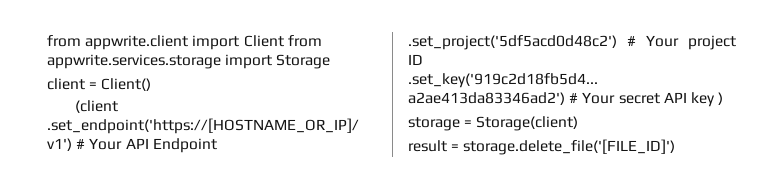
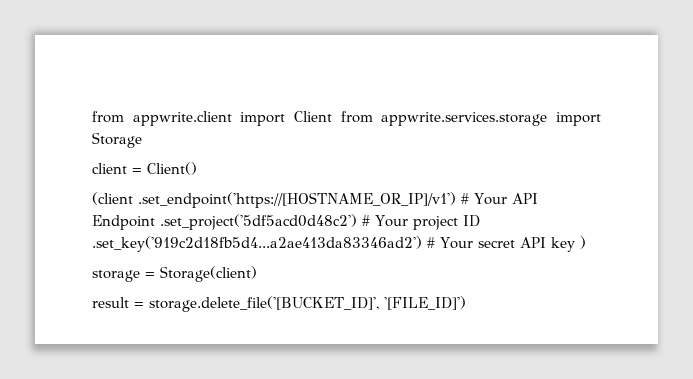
- result = storage.delete_file('[FILE_ID]')
+ result = storage.delete_file('[BUCKET_ID]', '[FILE_ID]')

